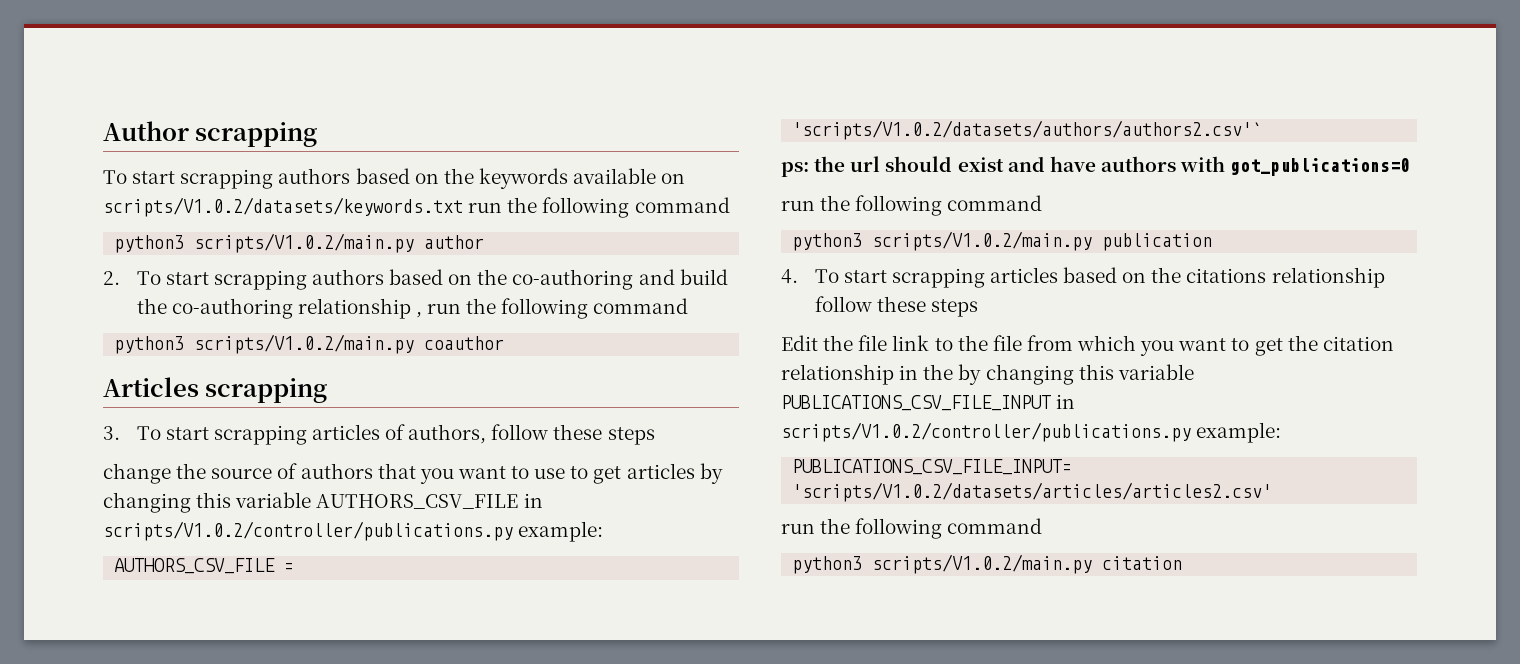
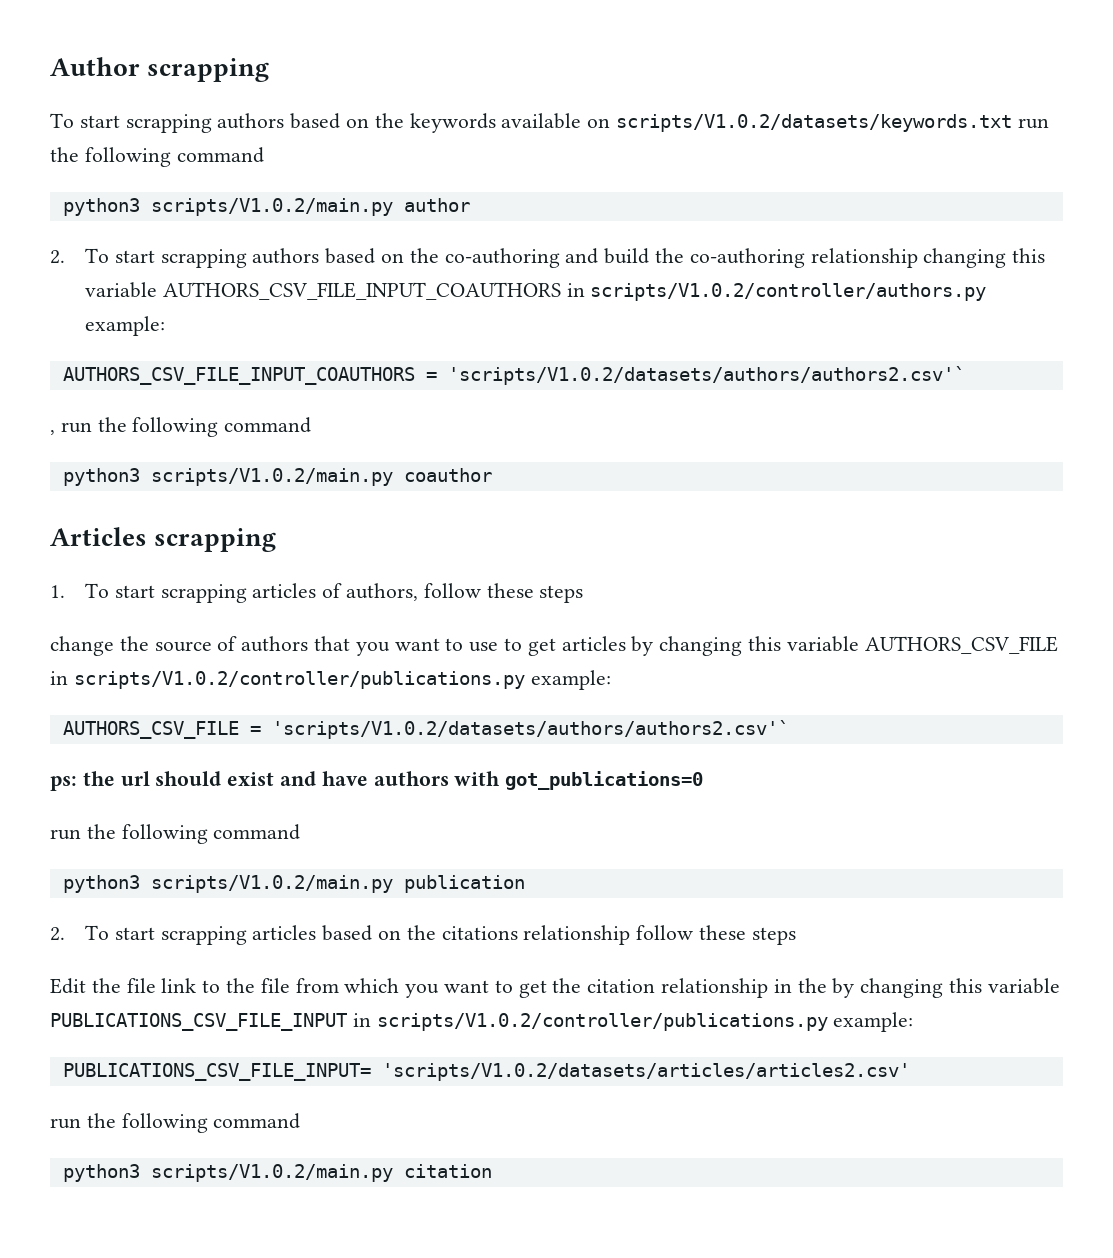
- 2. To start scrapping authors based on the co-authoring and build the co-authoring relationship , run the following command
+ 2. To start scrapping authors based on the co-authoring and build the co-authoring relationship changing this variable AUTHORS_CSV_FILE_INPUT_COAUTHORS in scripts/V1.0.2/controller/authors.py example:
+ AUTHORS_CSV_FILE_INPUT_COAUTHORS = 'scripts/V1.0.2/datasets/authors/authors2.csv'`
+ , run the following command
- 3. To start scrapping articles of authors, follow these steps
+ 1. To start scrapping articles of authors, follow these steps
- 4. To start scrapping articles based on the citations relationship follow these steps
+ 2. To start scrapping articles based on the citations relationship follow these steps

